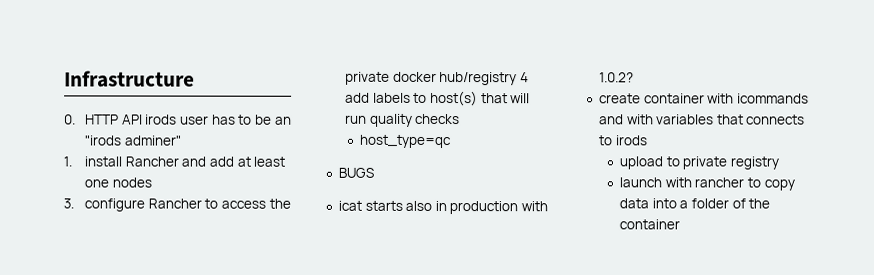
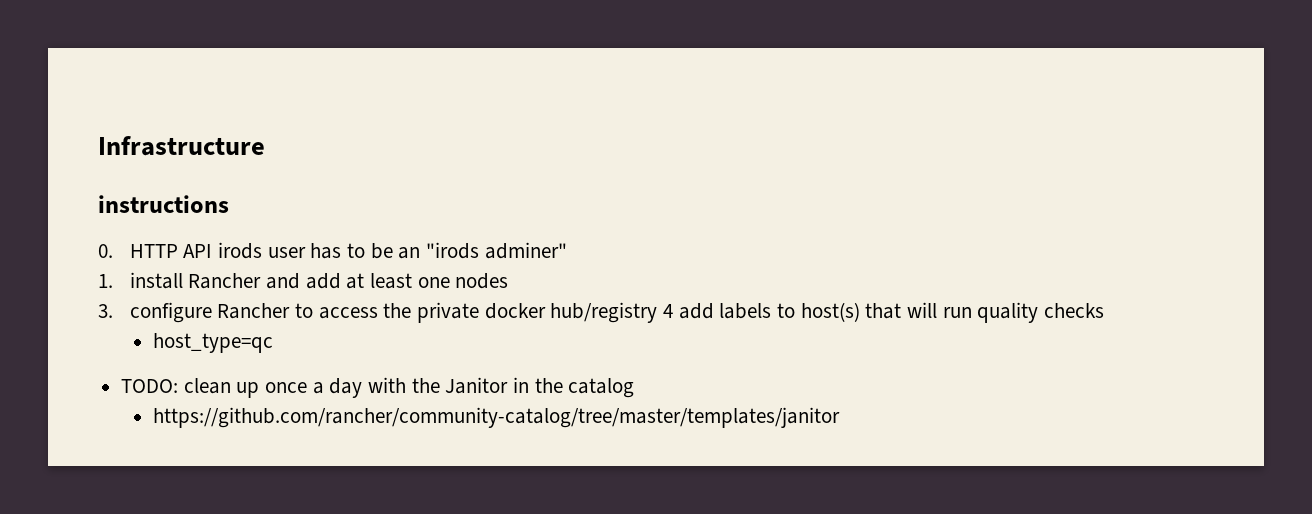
+ instructions
- BUGS
- icat starts also in production with 1.0.2?
- create container with icommands and with variables that connects to irods
- upload to private registry
- launch with rancher to copy data into a folder of the container
+ TODO: clean up once a day with the Janitor in the catalog
+ https://github.com/rancher/community-catalog/tree/master/templates/janitor

